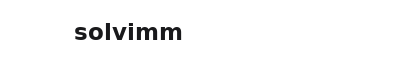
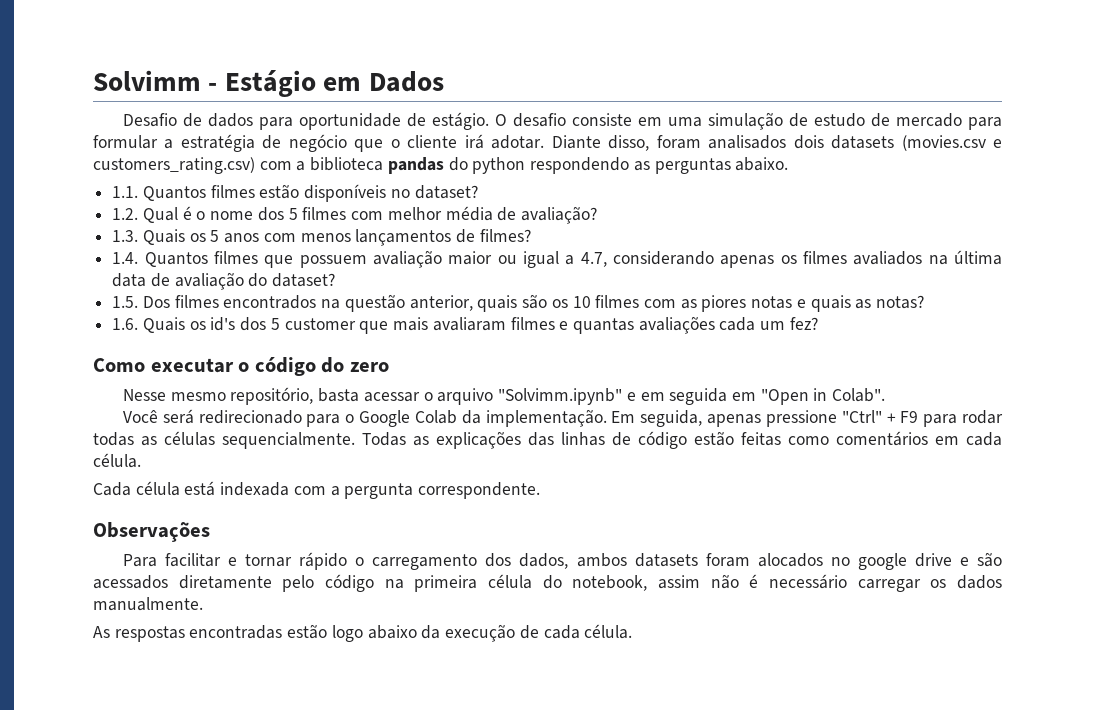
- solvimm
+ Solvimm - Estágio em Dados
+ Desafio de dados para oportunidade de estágio. O desafio consiste em uma simulação de estudo de mercado para formular a estratégia de negócio que o cliente irá adotar. Diante disso, foram analisados dois datasets (movies.csv e customers_rating.csv) com a biblioteca pandas do python respondendo as perguntas abaixo.
+ 1.1. Quantos filmes estão disponíveis no dataset?
+ 1.2. Qual é o nome dos 5 filmes com melhor média de avaliação?
+ 1.3. Quais os 5 anos com menos lançamentos de filmes?
+ 1.4. Quantos filmes que possuem avaliação maior ou igual a 4.7, considerando apenas os filmes avaliados na última data de avaliação do dataset?
+ 1.5. Dos filmes encontrados na questão anterior, quais são os 10 filmes com as piores notas e quais as notas?
+ 1.6. Quais os id's dos 5 customer que mais avaliaram filmes e quantas avaliações cada um fez?
+ Como executar o código do zero
+ Nesse mesmo repositório, basta acessar o arquivo "Solvimm.ipynb" e em seguida em "Open in Colab".
+ Você será redirecionado para o Google Colab da implementação. Em seguida, apenas pressione "Ctrl" + F9 para rodar todas as células sequencialmente. Todas as explicações das linhas de código estão feitas como comentários em cada célula.
+ Cada célula está indexada com a pergunta correspondente.
+ Observações
+ Para facilitar e tornar rápido o carregamento dos dados, ambos datasets foram alocados no google drive e são acessados diretamente pelo código na primeira célula do notebook, assim não é necessário carregar os dados manualmente.
+ As respostas encontradas estão logo abaixo da execução de cada célula.

